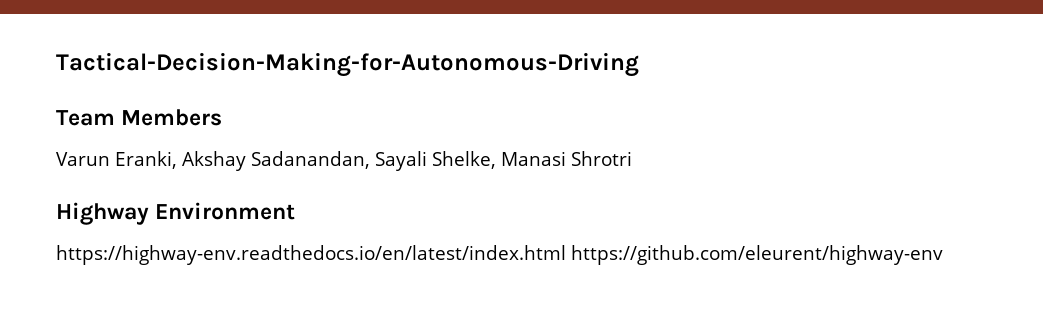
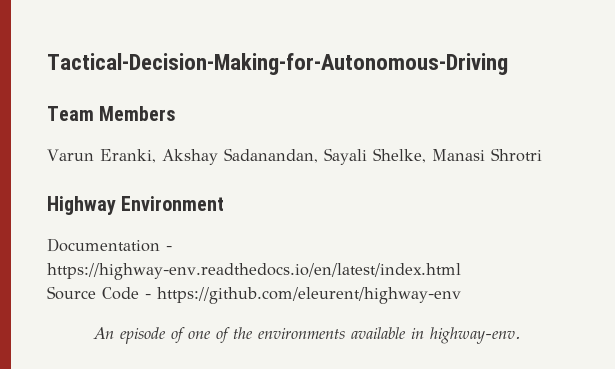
- https://highway-env.readthedocs.io/en/latest/index.html https://github.com/eleurent/highway-env
+ Documentation - https://highway-env.readthedocs.io/en/latest/index.html
+ Source Code - https://github.com/eleurent/highway-env
+ An episode of one of the environments available in highway-env.

